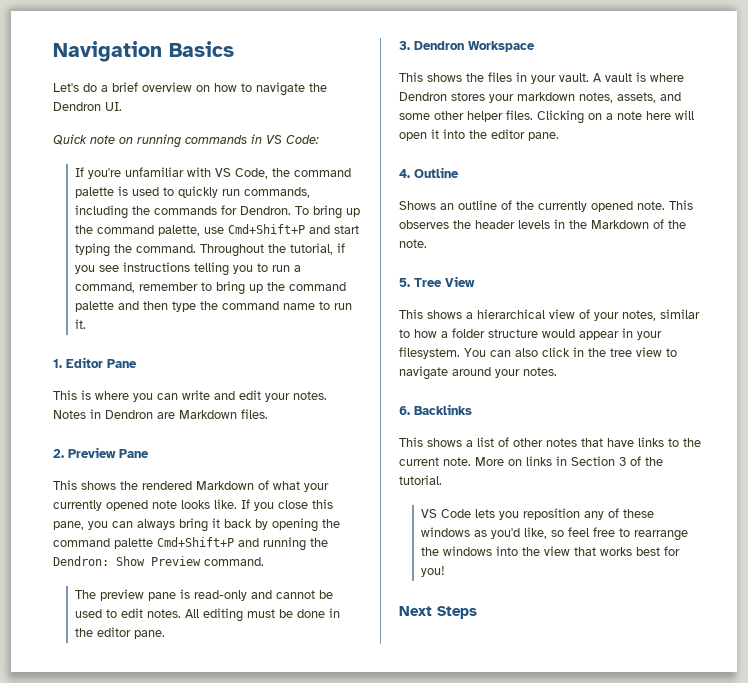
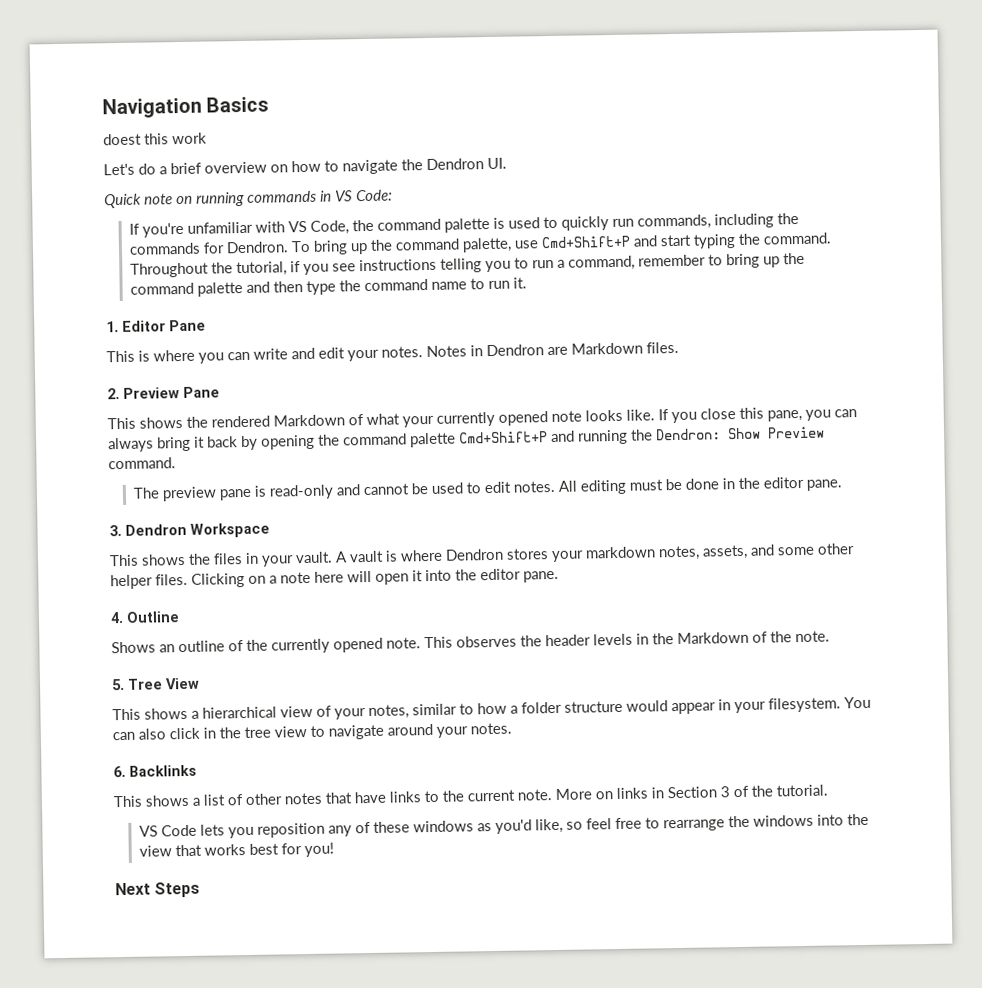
+ doest this work

